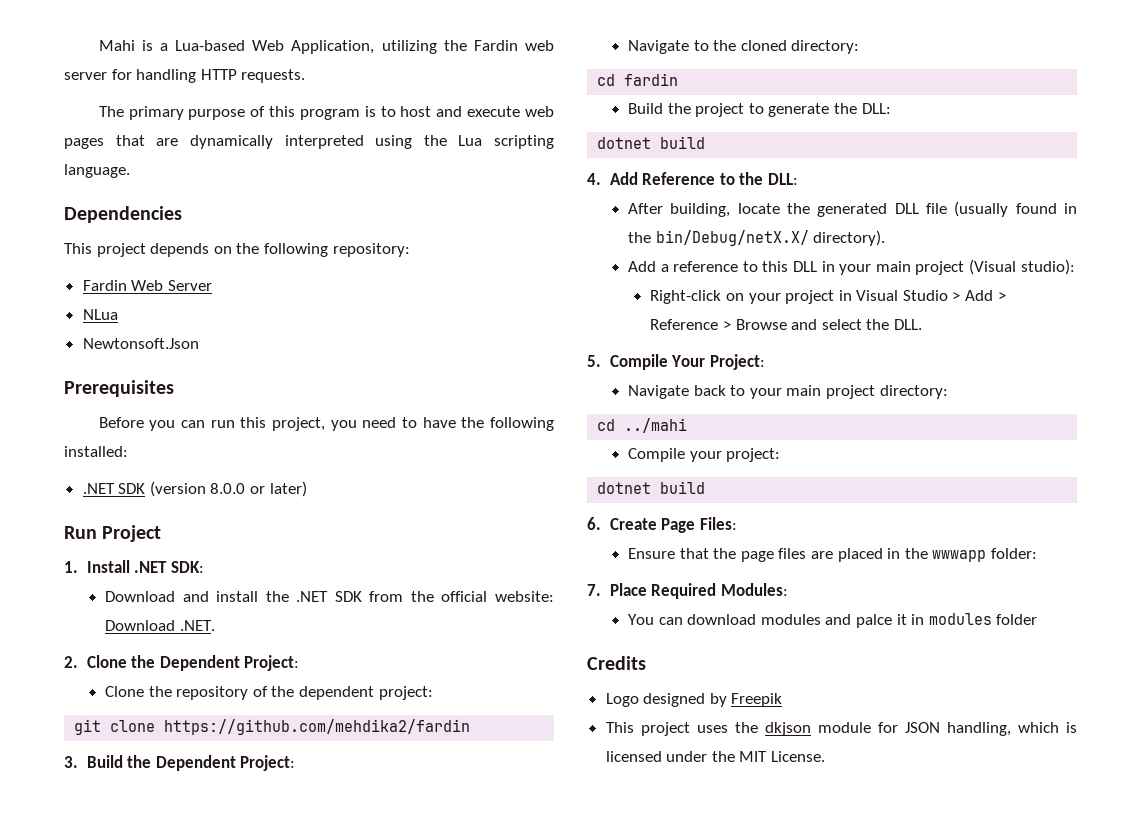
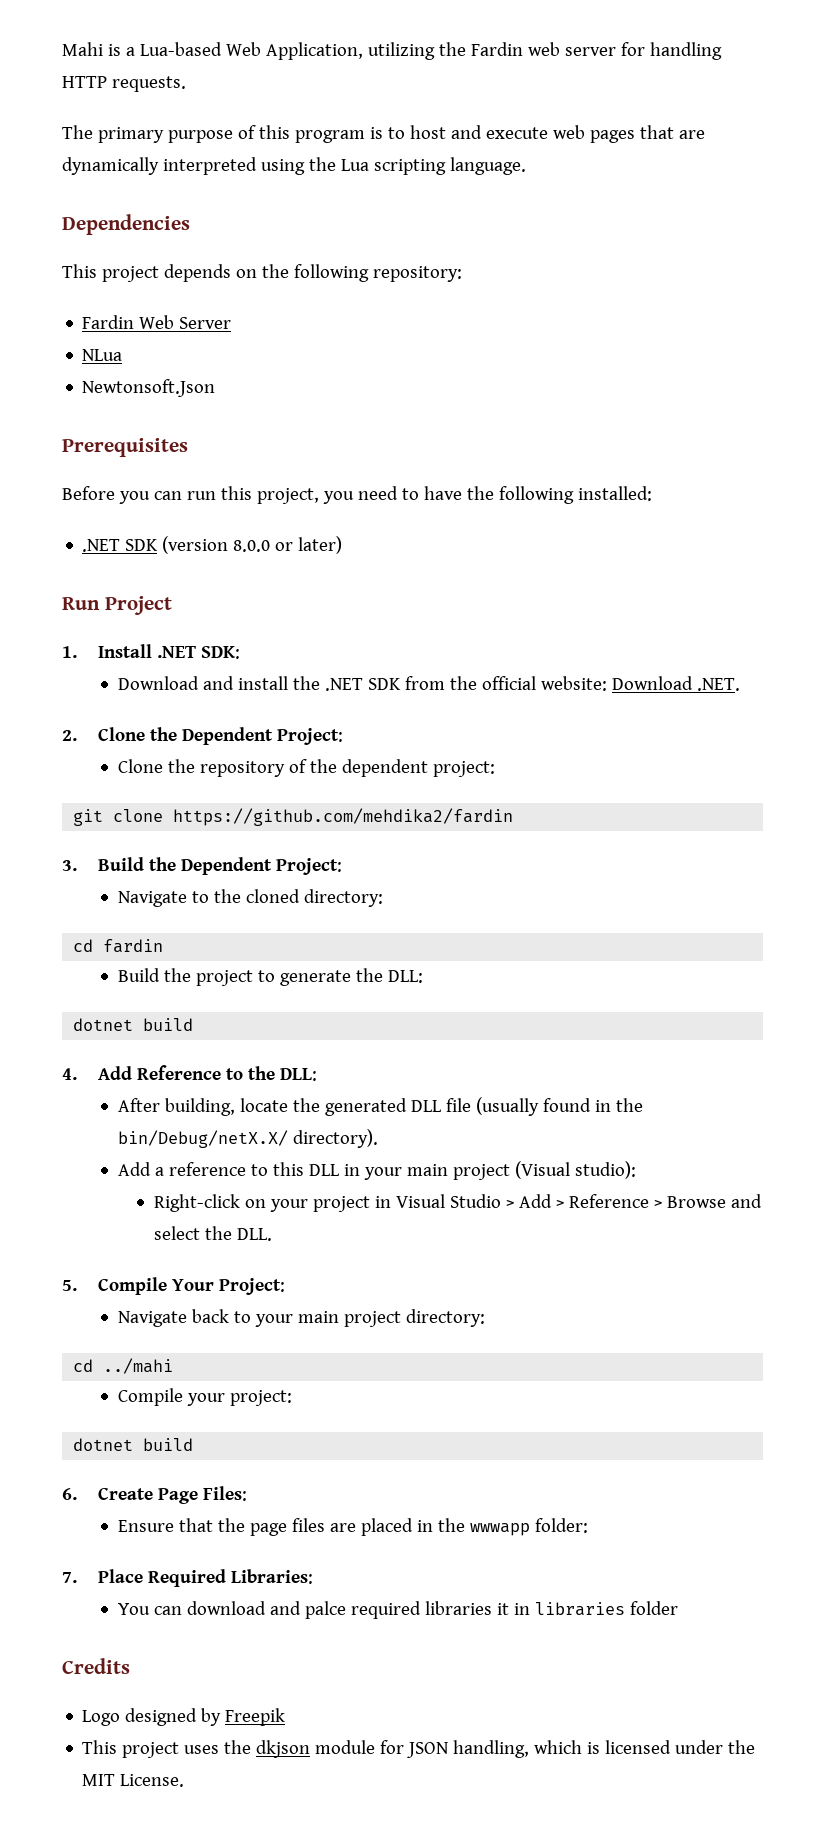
- 7. Place Required Modules:
+ 7. Place Required Libraries:
- You can download modules and palce it in modules folder
+ You can download and palce required libraries it in libraries folder

